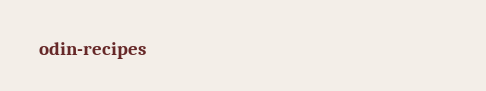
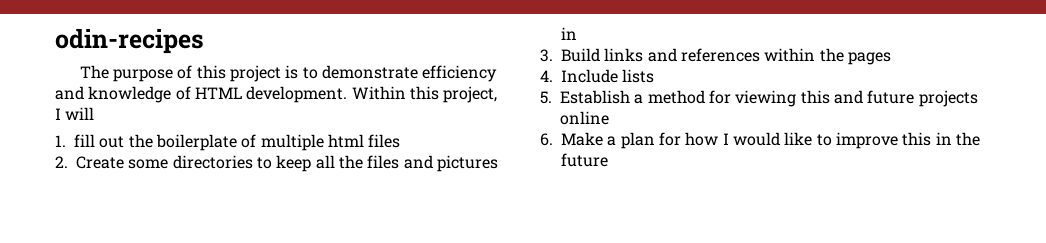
+ The purpose of this project is to demonstrate efficiency and knowledge of HTML development. Within this project, I will
+ 1. fill out the boilerplate of multiple html files
+ 2. Create some directories to keep all the files and pictures in
+ 3. Build links and references within the pages
+ 4. Include lists
+ 5. Establish a method for viewing this and future projects online
+ 6. Make a plan for how I would like to improve this in the future

